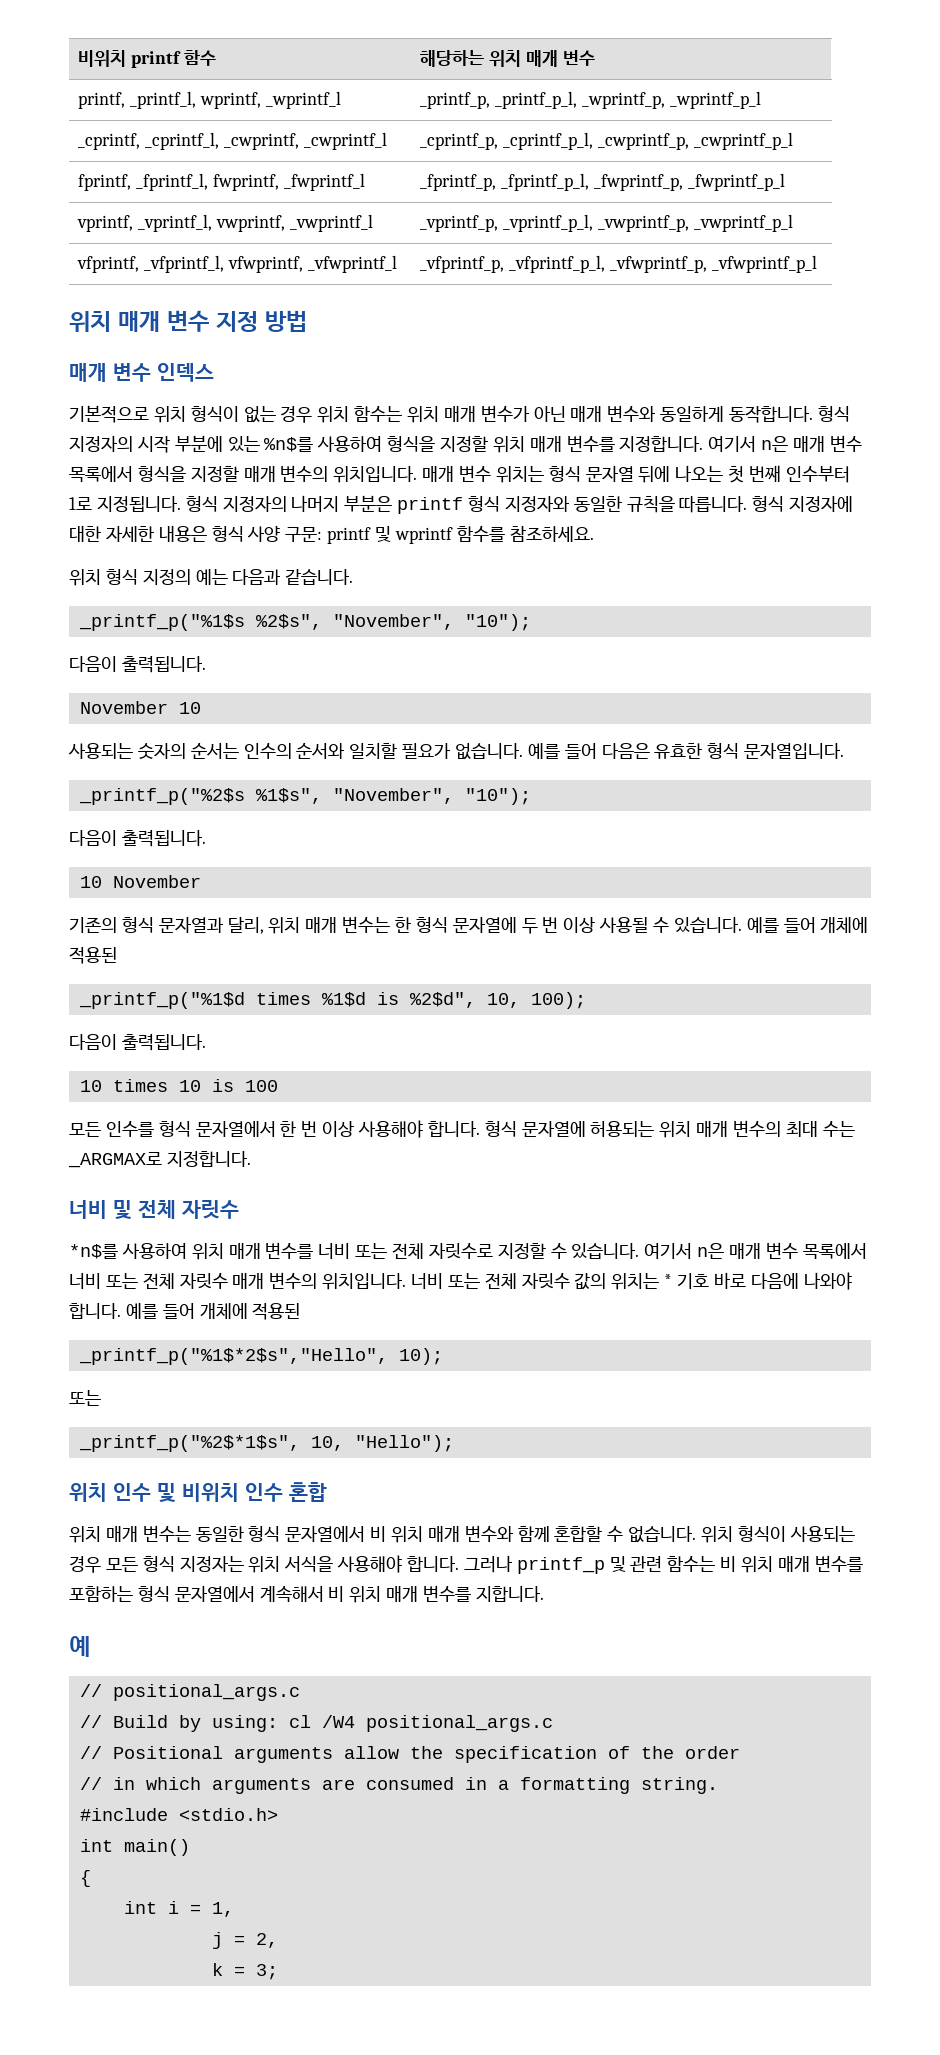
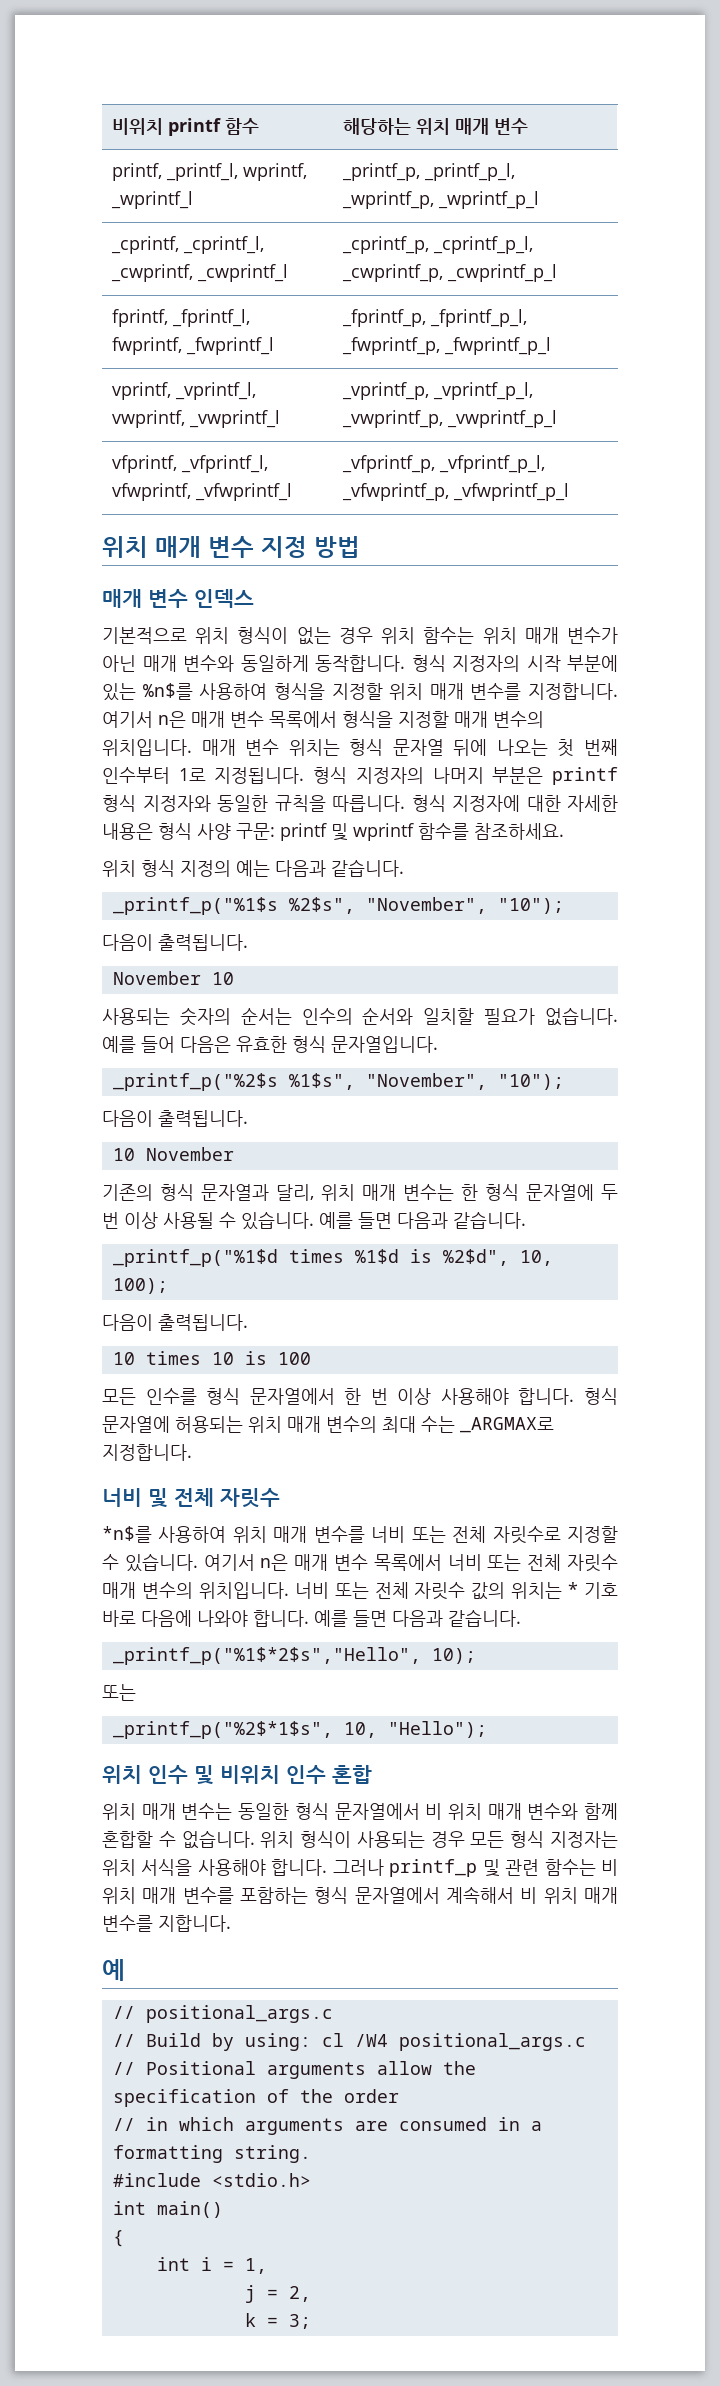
- 기존의 형식 문자열과 달리, 위치 매개 변수는 한 형식 문자열에 두 번 이상 사용될 수 있습니다. 예를 들어 개체에 적용된
+ 기존의 형식 문자열과 달리, 위치 매개 변수는 한 형식 문자열에 두 번 이상 사용될 수 있습니다. 예를 들면 다음과 같습니다.
- 너비 또는 전체 자릿수 값의 위치는 * 기호 바로 다음에 나와야 합니다. 예를 들어 개체에 적용된
+ 너비 또는 전체 자릿수 값의 위치는 * 기호 바로 다음에 나와야 합니다. 예를 들면 다음과 같습니다.

